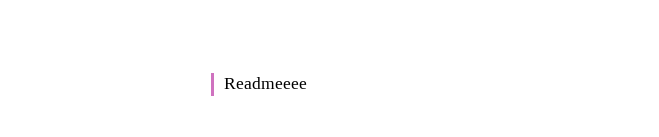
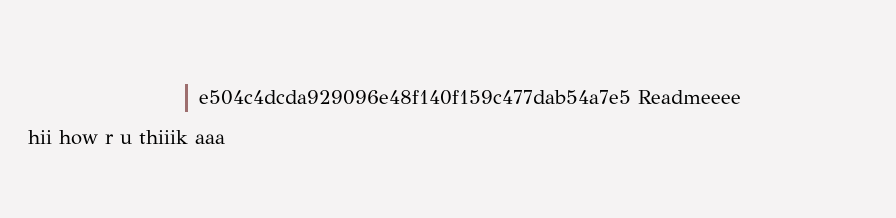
- Readmeeee
+ e504c4dcda929096e48f140f159c477dab54a7e5 Readmeeee
+ hii how r u thiiik aaa

